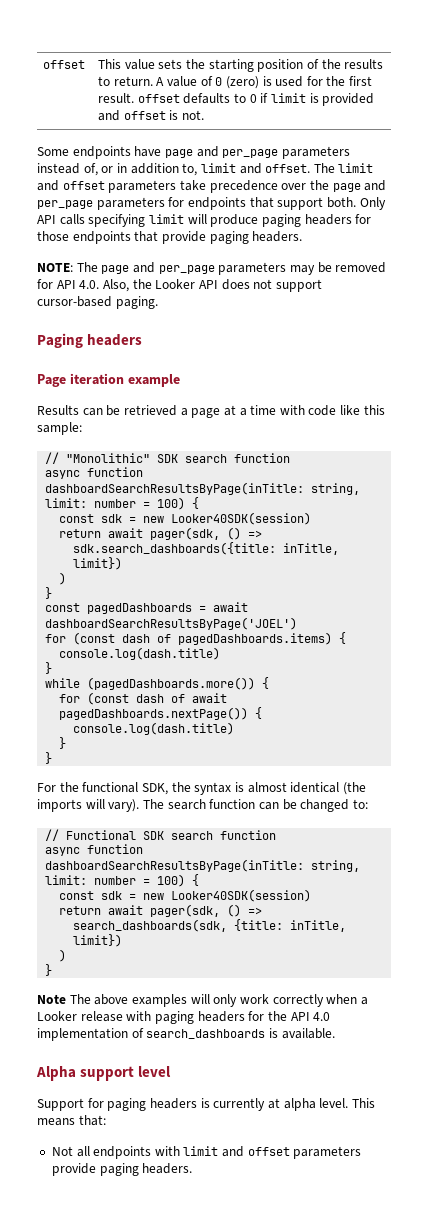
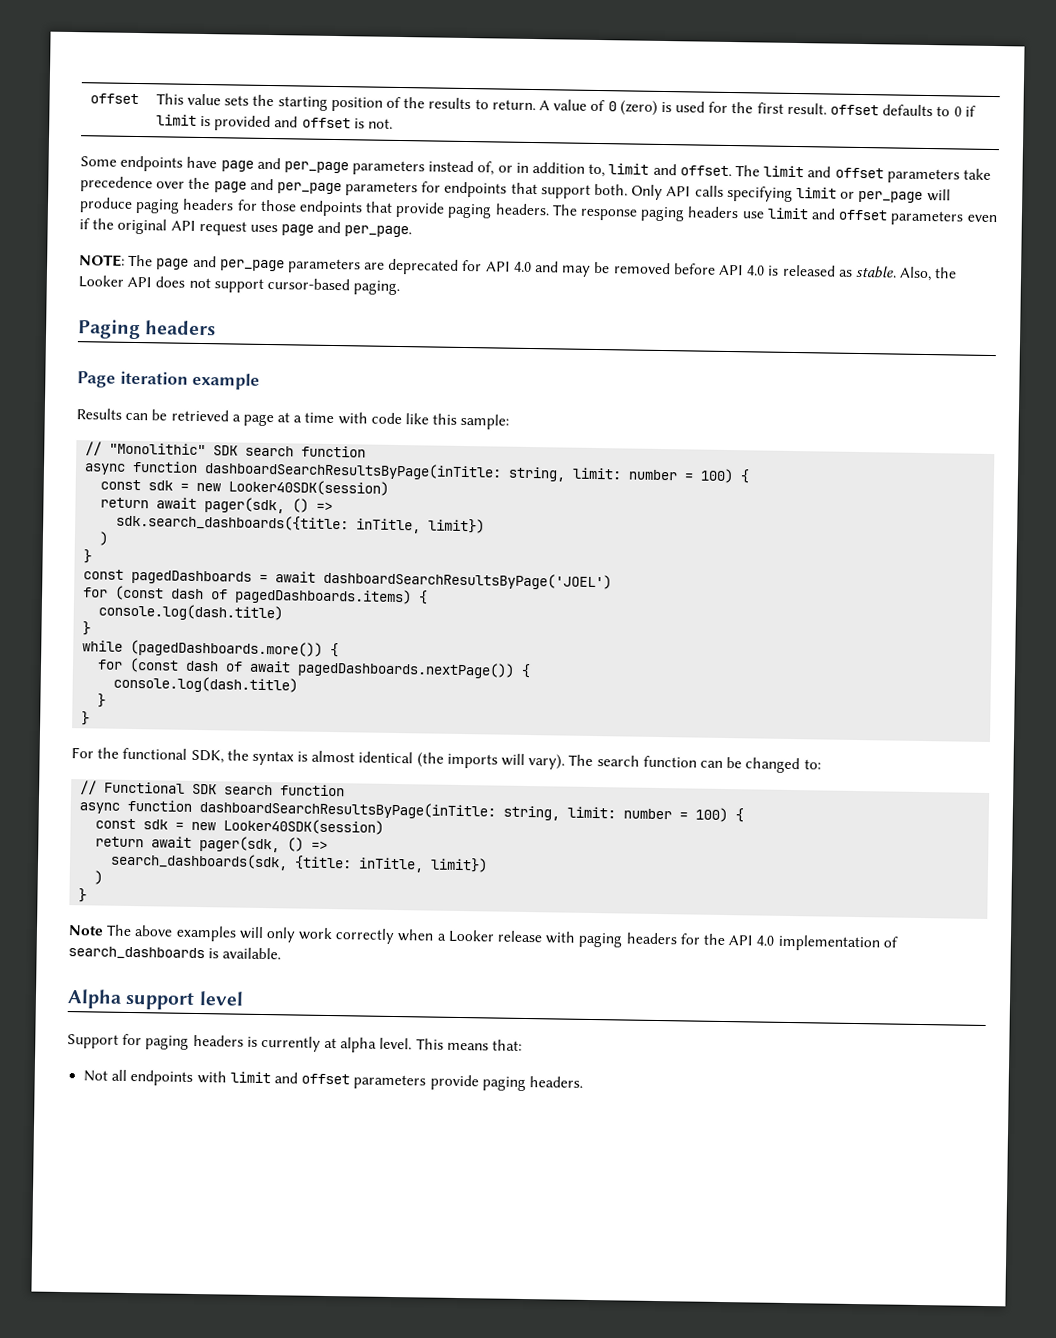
- Only API calls specifying limit will produce paging headers for those endpoints that provide paging headers.
+ Only API calls specifying limit or per_page will produce paging headers for those endpoints that provide paging headers. The response paging headers use limit and offset parameters even if the original API request uses page and per_page.
- NOTE: The page and per_page parameters may be removed for API 4.0. Also, the Looker API does not support cursor-based paging.
+ NOTE: The page and per_page parameters are deprecated for API 4.0 and may be removed before API 4.0 is released as stable. Also, the Looker API does not support cursor-based paging.

